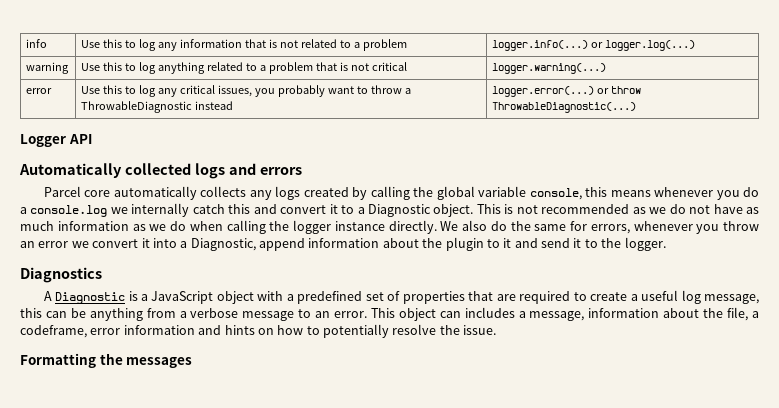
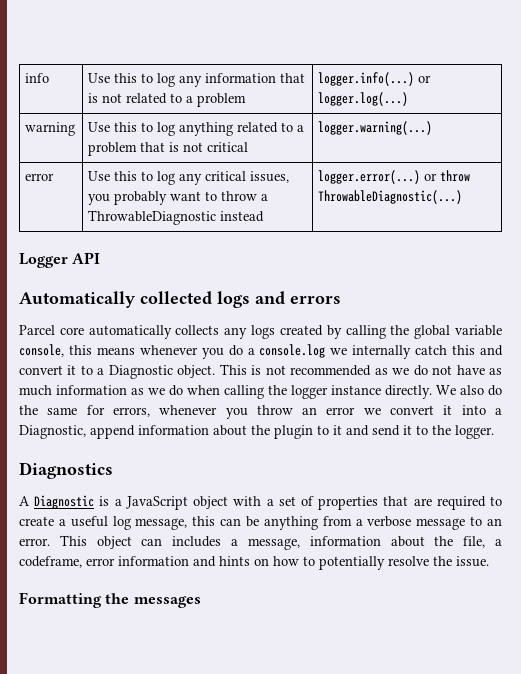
- A Diagnostic is a JavaScript object with a predefined set of properties that are required to create a useful log message, this can be anything from a verbose message to an error.
+ A Diagnostic is a JavaScript object with a set of properties that are required to create a useful log message, this can be anything from a verbose message to an error.

